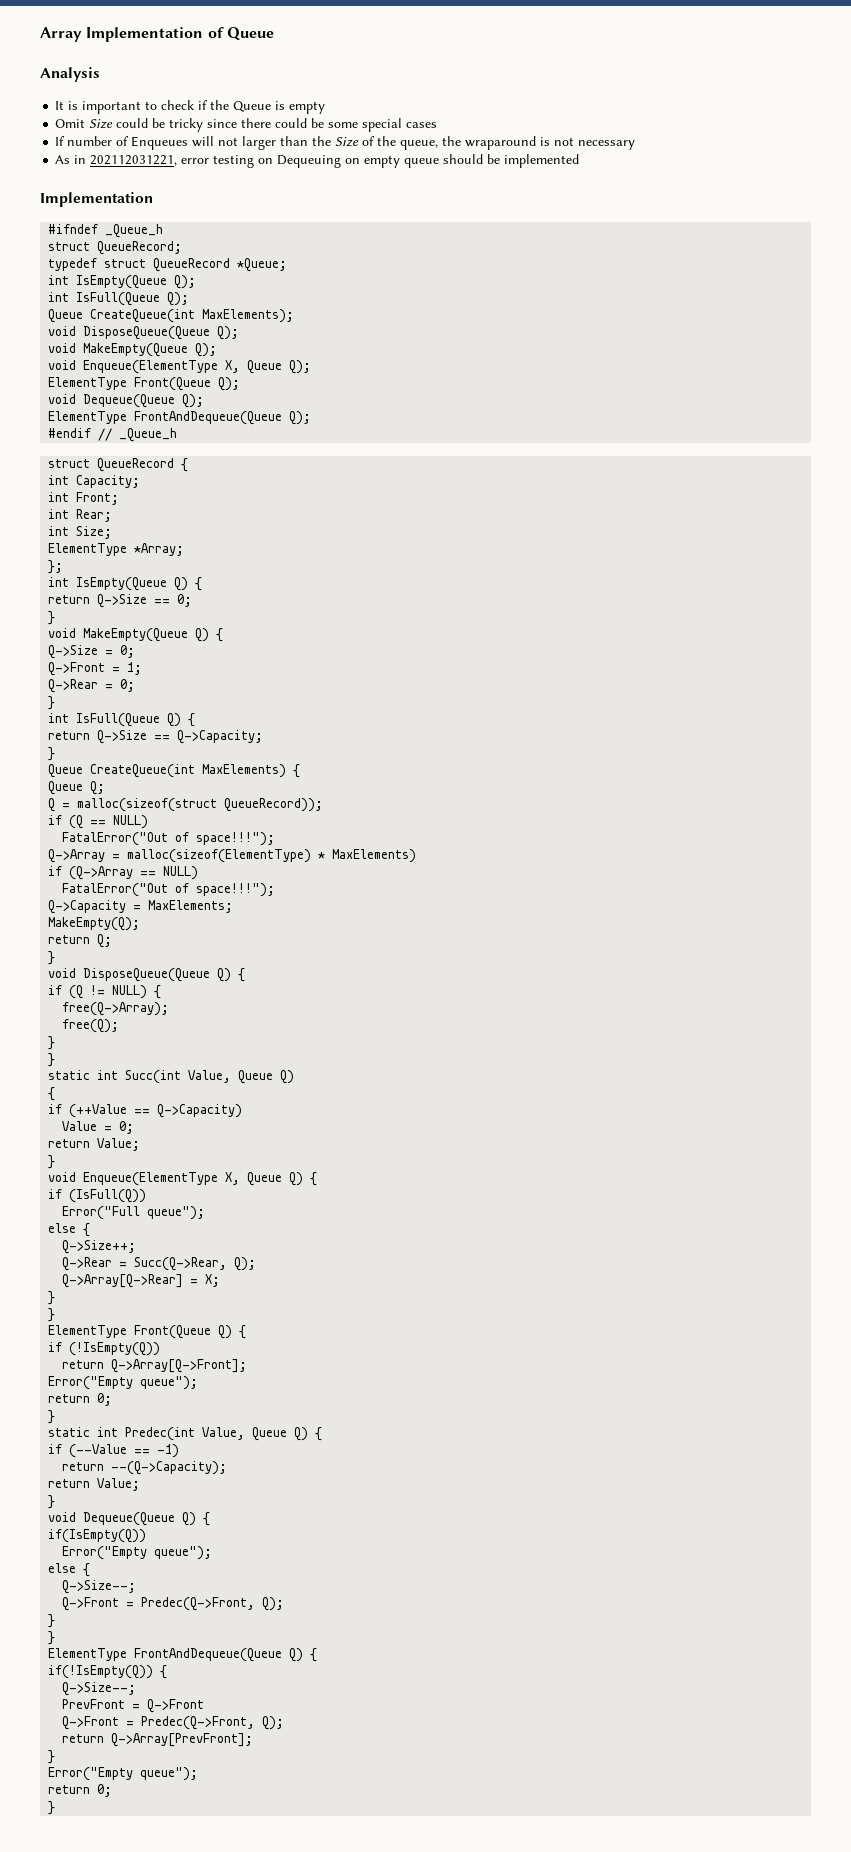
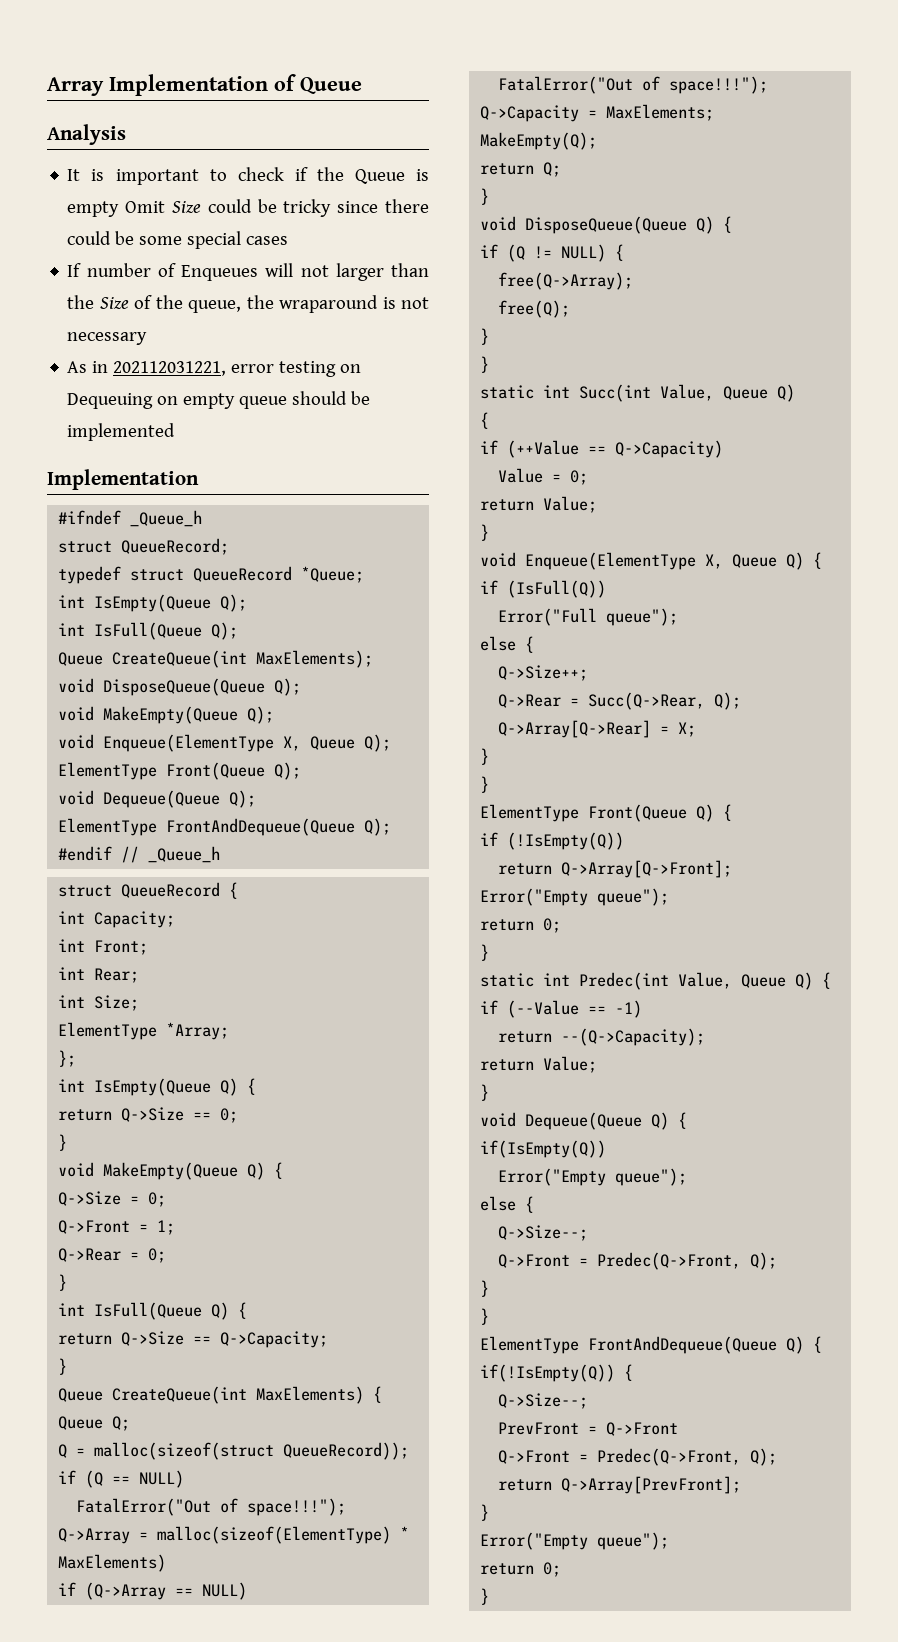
- It is important to check if the Queue is empty
- Omit Size could be tricky since there could be some special cases
+ It is important to check if the Queue is empty Omit Size could be tricky since there could be some special cases

